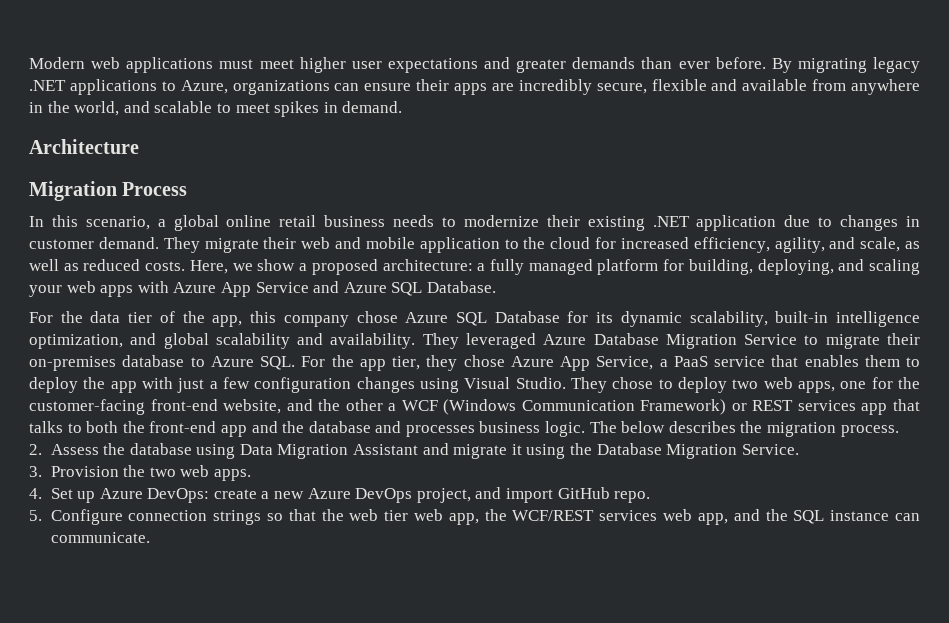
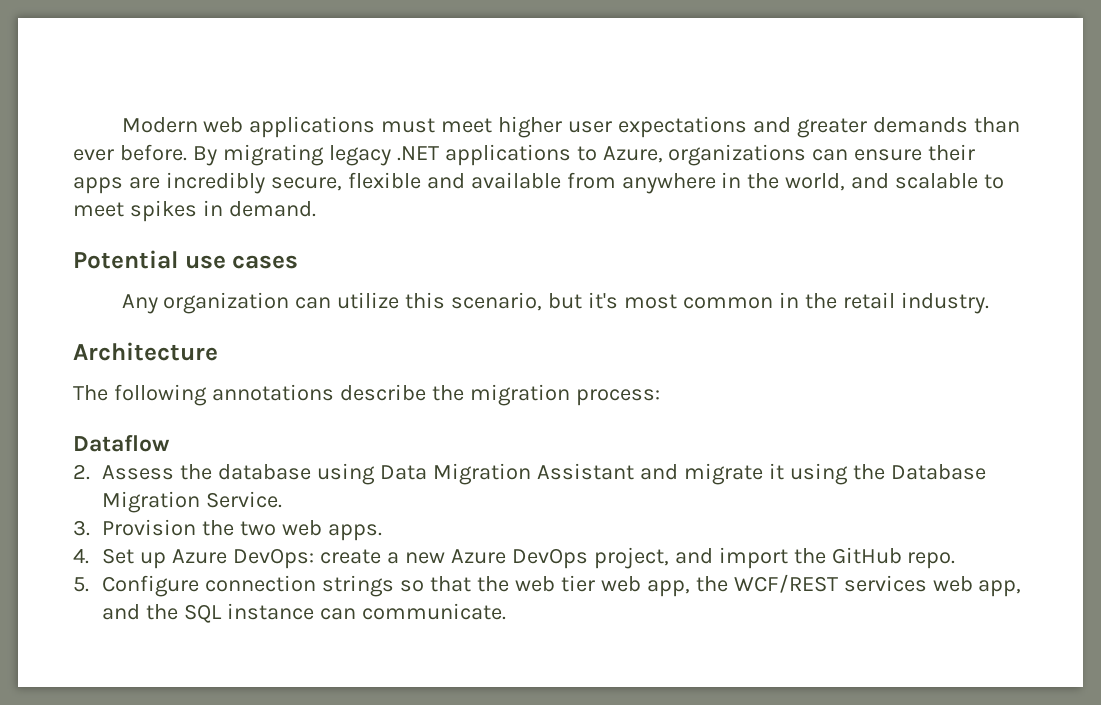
+ Potential use cases
+ Any organization can utilize this scenario, but it's most common in the retail industry.
  Architecture
- Migration Process
- In this scenario, a global online retail business needs to modernize their existing .NET application due to changes in customer demand. They migrate their web and mobile application to the cloud for increased efficiency, agility, and scale, as well as reduced costs. Here, we show a proposed architecture: a fully managed platform for building, deploying, and scaling your web apps with Azure App Service and Azure SQL Database.
- For the data tier of the app, this company chose Azure SQL Database for its dynamic scalability, built-in intelligence optimization, and global scalability and availability. They leveraged Azure Database Migration Service to migrate their on-premises database to Azure SQL. For the app tier, they chose Azure App Service, a PaaS service that enables them to deploy the app with just a few configuration changes using Visual Studio. They chose to deploy two web apps, one for the customer-facing front-end website, and the other a WCF (Windows Communication Framework) or REST services app that talks to both the front-end app and the database and processes business logic. The below describes the migration process.
+ The following annotations describe the migration process:
+ Dataflow
- 4. Set up Azure DevOps: create a new Azure DevOps project, and import GitHub repo.
+ 4. Set up Azure DevOps: create a new Azure DevOps project, and import the GitHub repo.

